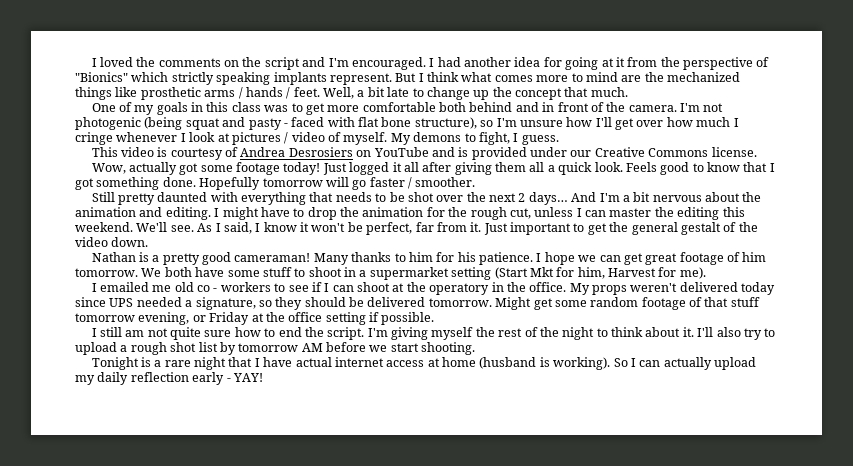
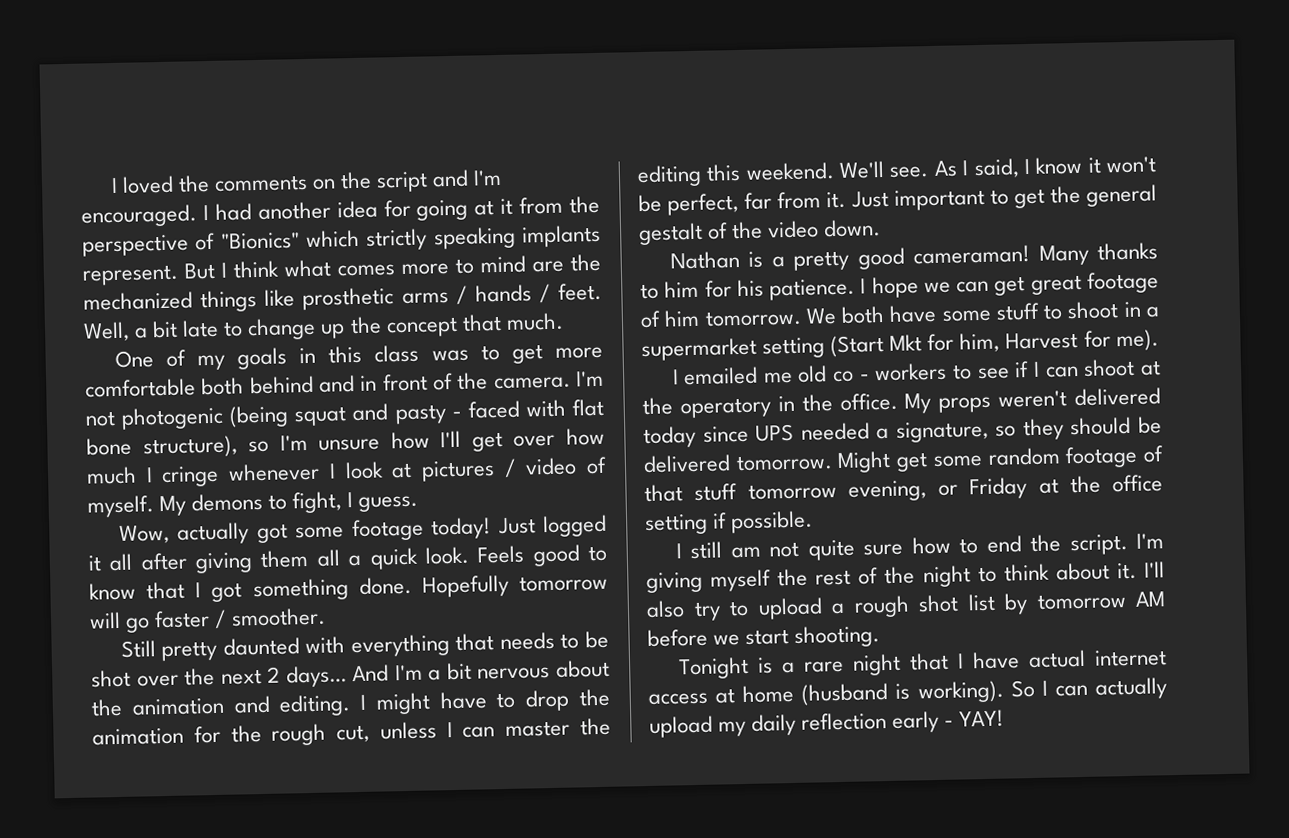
- This video is courtesy of Andrea Desrosiers on YouTube and is provided under our Creative Commons license.

